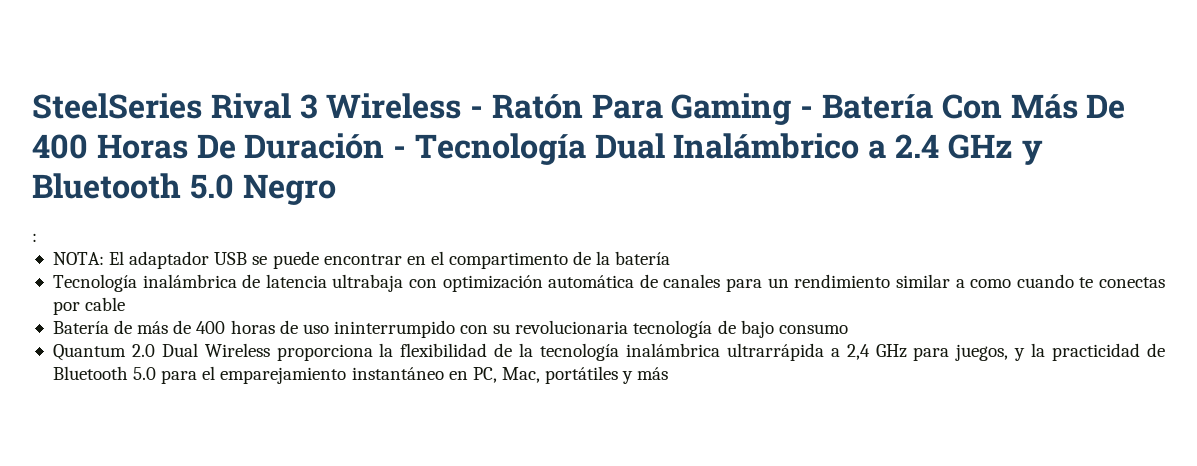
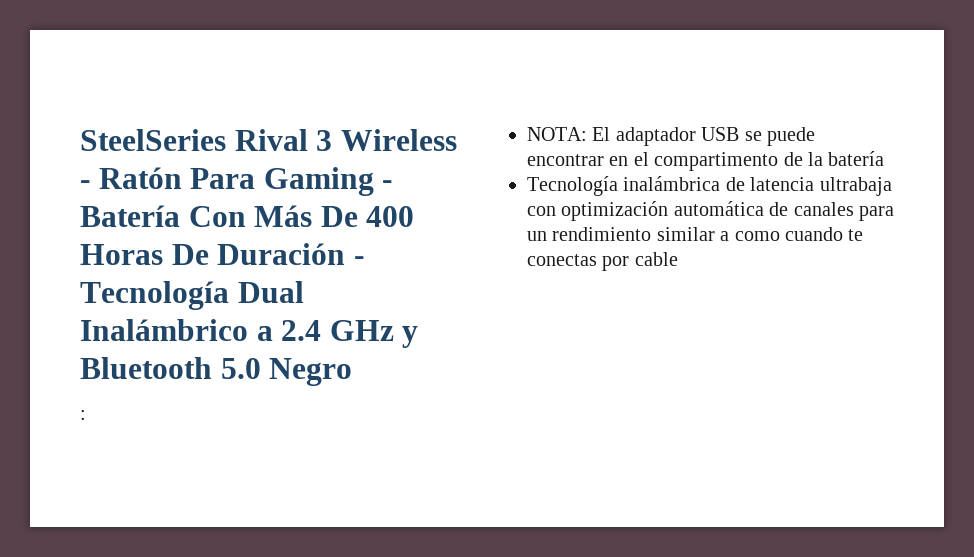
- Batería de más de 400 horas de uso ininterrumpido con su revolucionaria tecnología de bajo consumo
- Quantum 2.0 Dual Wireless proporciona la flexibilidad de la tecnología inalámbrica ultrarrápida a 2,4 GHz para juegos, y la practicidad de Bluetooth 5.0 para el emparejamiento instantáneo en PC, Mac, portátiles y más

